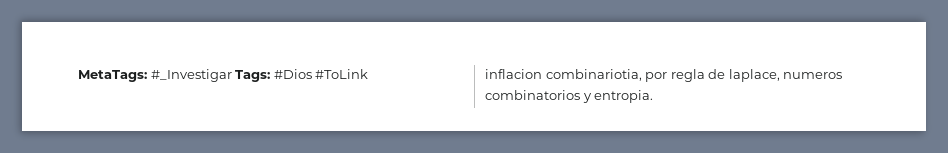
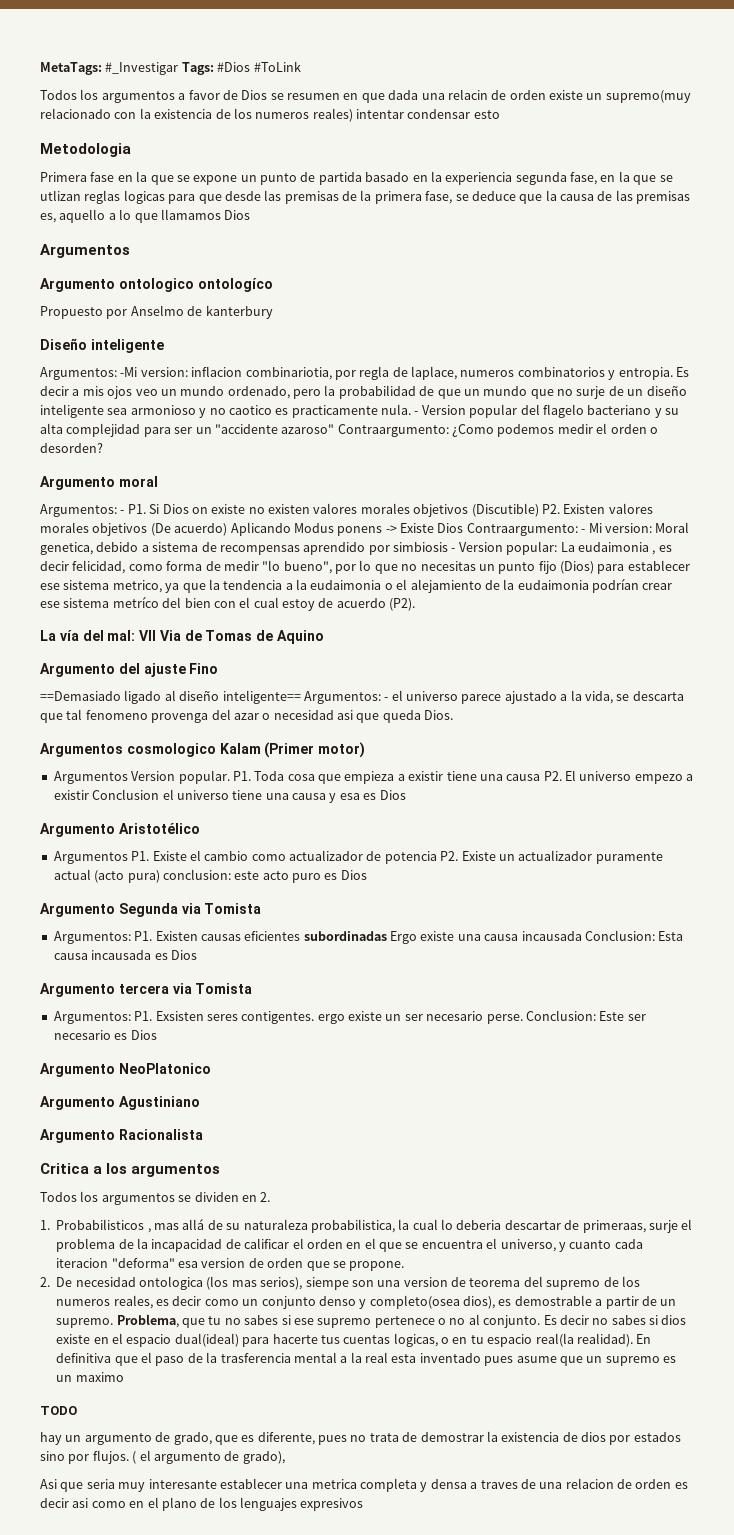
- inflacion combinariotia, por regla de laplace, numeros combinatorios y entropia.
+ Todos los argumentos a favor de Dios se resumen en que dada una relacin de orden existe un supremo(muy relacionado con la existencia de los numeros reales) intentar condensar esto
+ Metodologia
+ Primera fase en la que se expone un punto de partida basado en la experiencia segunda fase, en la que se utlizan reglas logicas para que desde las premisas de la primera fase, se deduce que la causa de las premisas es, aquello a lo que llamamos Dios
+ Argumentos
+ Argumento ontologico ontologíco
+ Propuesto por Anselmo de kanterbury
+ Diseño inteligente
+ Argumentos: -Mi version: inflacion combinariotia, por regla de laplace, numeros combinatorios y entropia.
+ Es decir a mis ojos veo un mundo ordenado, pero la probabilidad de que un mundo que no surje de un diseño inteligente sea armonioso y no caotico es practicamente nula. - Version popular del flagelo bacteriano y su alta complejidad para ser un "accidente azaroso" Contraargumento: ¿Como podemos medir el orden o desorden?
+ Argumento moral
+ Argumentos: - P1. Si Dios on existe no existen valores morales objetivos (Discutible) P2. Existen valores morales objetivos (De acuerdo) Aplicando Modus ponens -> Existe Dios Contraargumento: - Mi version: Moral genetica, debido a sistema de recompensas aprendido por simbiosis - Version popular: La eudaimonia , es decir felicidad, como forma de medir "lo bueno", por lo que no necesitas un punto fijo (Dios) para establecer ese sistema metrico, ya que la tendencia a la eudaimonia o el alejamiento de la eudaimonia podrían crear ese sistema metríco del bien con el cual estoy de acuerdo (P2).
+ La vía del mal: VII Via de Tomas de Aquino
+ Argumento del ajuste Fino
+ ==Demasiado ligado al diseño inteligente== Argumentos: - el universo parece ajustado a la vida, se descarta que tal fenomeno provenga del azar o necesidad asi que queda Dios.
+ Argumentos cosmologico Kalam (Primer motor)
+ Argumentos Version popular. P1. Toda cosa que empieza a existir tiene una causa P2. El universo empezo a existir Conclusion el universo tiene una causa y esa es Dios
+ Argumento Aristotélico
+ Argumentos P1. Existe el cambio como actualizador de potencia P2. Existe un actualizador puramente actual (acto pura) conclusion: este acto puro es Dios
+ Argumento Segunda via Tomista
+ Argumentos: P1. Existen causas eficientes subordinadas Ergo existe una causa incausada Conclusion: Esta causa incausada es Dios
+ Argumento tercera via Tomista
+ Argumentos: P1. Exsisten seres contigentes. ergo existe un ser necesario perse. Conclusion: Este ser necesario es Dios
+ Argumento NeoPlatonico
+ Argumento Agustiniano
+ Argumento Racionalista
+ Critica a los argumentos
+ Todos los argumentos se dividen en 2.
+ 1. Probabilisticos , mas allá de su naturaleza probabilistica, la cual lo deberia descartar de primeraas, surje el problema de la incapacidad de calificar el orden en el que se encuentra el universo, y cuanto cada iteracion "deforma" esa version de orden que se propone.
+ 2. De necesidad ontologica (los mas serios), siempe son una version de teorema del supremo de los numeros reales, es decir como un conjunto denso y completo(osea dios), es demostrable a partir de un supremo. Problema, que tu no sabes si ese supremo pertenece o no al conjunto. Es decir no sabes si dios existe en el espacio dual(ideal) para hacerte tus cuentas logicas, o en tu espacio real(la realidad). En definitiva que el paso de la trasferencia mental a la real esta inventado pues asume que un supremo es un maximo
+ TODO
+ hay un argumento de grado, que es diferente, pues no trata de demostrar la existencia de dios por estados sino por flujos. ( el argumento de grado),
+ Asi que seria muy interesante establecer una metrica completa y densa a traves de una relacion de orden es decir asi como en el plano de los lenguajes expresivos

